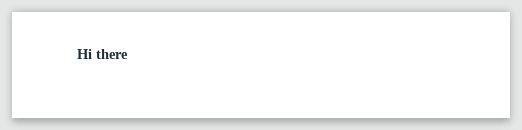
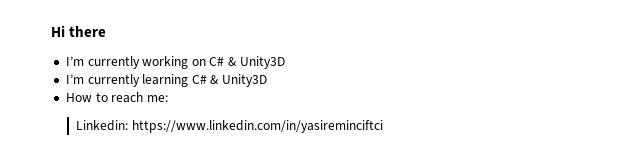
+ I’m currently working on C# & Unity3D
+ I’m currently learning C# & Unity3D
+ How to reach me:
+ Linkedin: https://www.linkedin.com/in/yasireminciftci

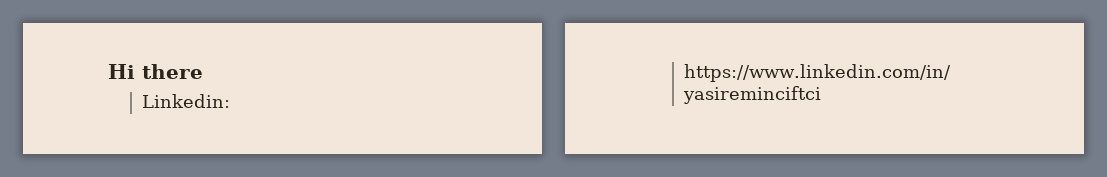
- I’m currently working on C# & Unity3D
- I’m currently learning C# & Unity3D
- How to reach me:

